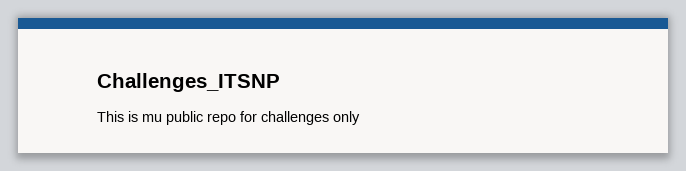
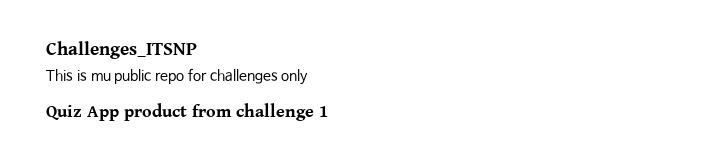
+ Quiz App product from challenge 1

